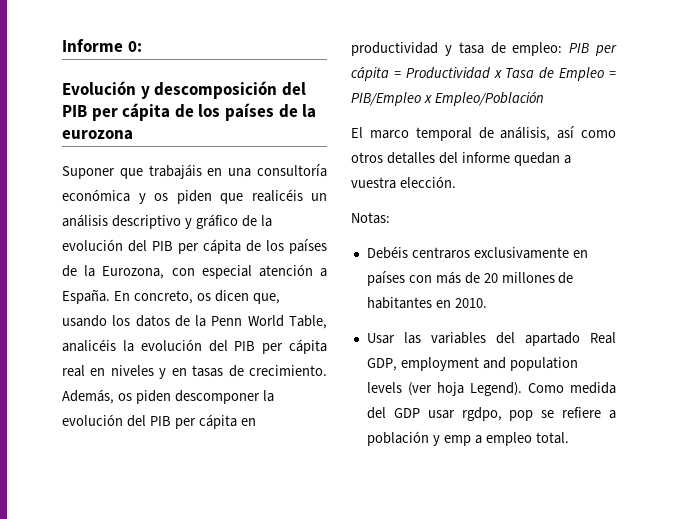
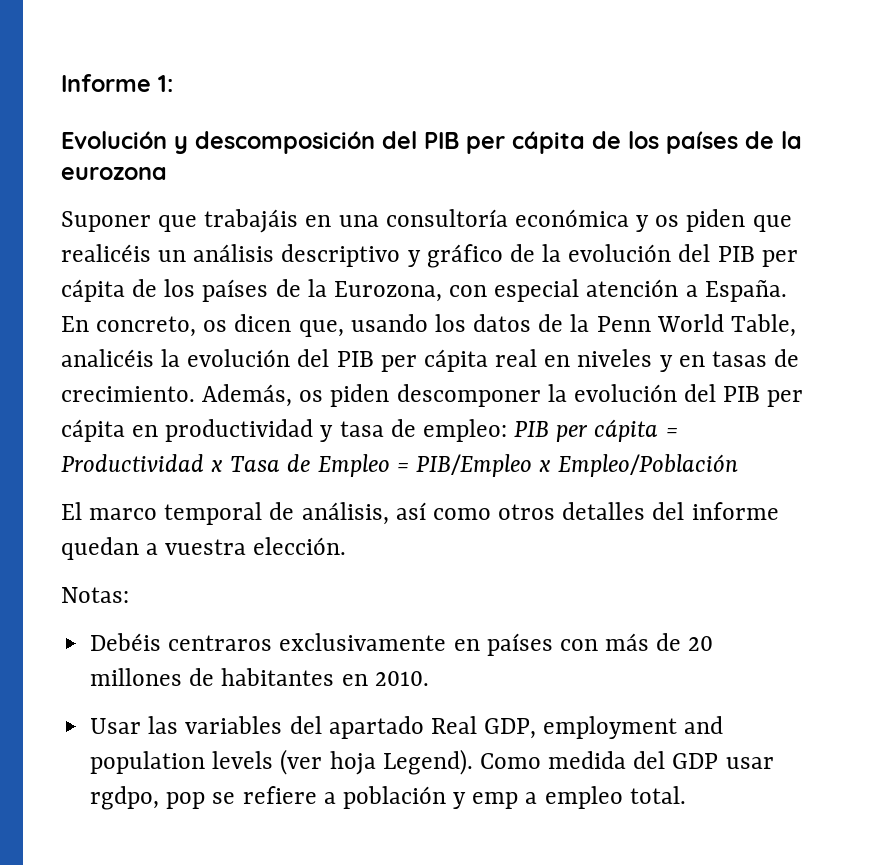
- Informe 0:
+ Informe 1:

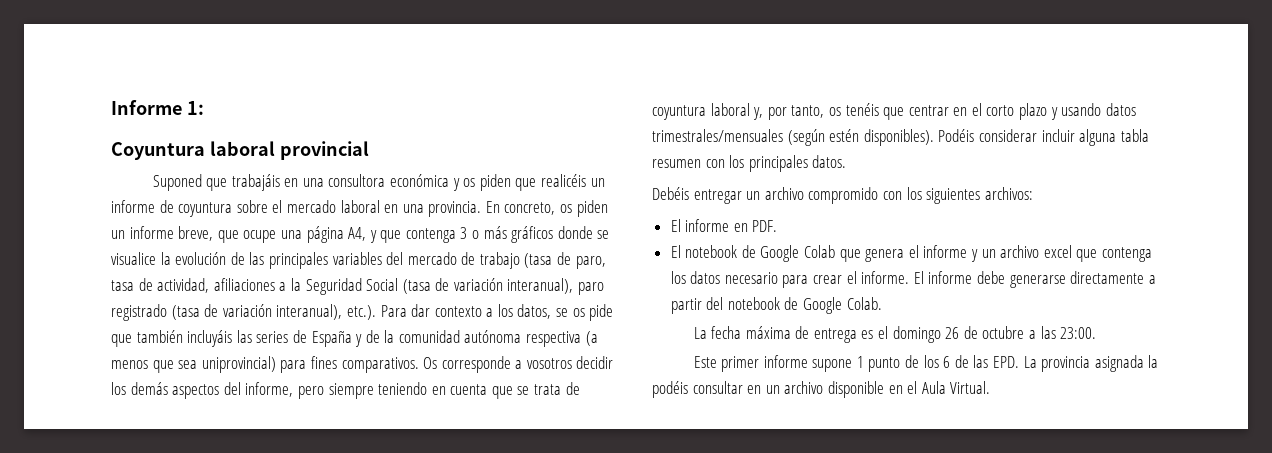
- Evolución y descomposición del PIB per cápita de los países de la eurozona
- Suponer que trabajáis en una consultoría económica y os piden que realicéis un análisis descriptivo y gráfico de la evolución del PIB per cápita de los países de la Eurozona, con especial atención a España. En concreto, os dicen que, usando los datos de la Penn World Table, analicéis la evolución del PIB per cápita real en niveles y en tasas de crecimiento. Además, os piden descomponer la evolución del PIB per cápita en productividad y tasa de empleo: PIB per cápita = Productividad x Tasa de Empleo = PIB/Empleo x Empleo/Población
- El marco temporal de análisis, así como otros detalles del informe quedan a vuestra elección.
- Notas:
- Debéis centraros exclusivamente en países con más de 20 millones de habitantes en 2010.
- Usar las variables del apartado Real GDP, employment and population levels (ver hoja Legend). Como medida del GDP usar rgdpo, pop se refiere a población y emp a empleo total.
+ Coyuntura laboral provincial
+ Suponed que trabajáis en una consultora económica y os piden que realicéis un informe de coyuntura sobre el mercado laboral en una provincia. En concreto, os piden un informe breve, que ocupe una página A4, y que contenga 3 o más gráficos donde se visualice la evolución de las principales variables del mercado de trabajo (tasa de paro, tasa de actividad, afiliaciones a la Seguridad Social (tasa de variación interanual), paro registrado (tasa de variación interanual), etc.). Para dar contexto a los datos, se os pide que también incluyáis las series de España y de la comunidad autónoma respectiva (a menos que sea uniprovincial) para fines comparativos. Os corresponde a vosotros decidir los demás aspectos del informe, pero siempre teniendo en cuenta que se trata de coyuntura laboral y, por tanto, os tenéis que centrar en el corto plazo y usando datos trimestrales/mensuales (según estén disponibles). Podéis considerar incluir alguna tabla resumen con los principales datos.
+ Debéis entregar un archivo compromido con los siguientes archivos:
+ El informe en PDF.
+ El notebook de Google Colab que genera el informe y un archivo excel que contenga los datos necesario para crear el informe. El informe debe generarse directamente a partir del notebook de Google Colab.
+ La fecha máxima de entrega es el domingo 26 de octubre a las 23:00.
+ Este primer informe supone 1 punto de los 6 de las EPD. La provincia asignada la podéis consultar en un archivo disponible en el Aula Virtual.

